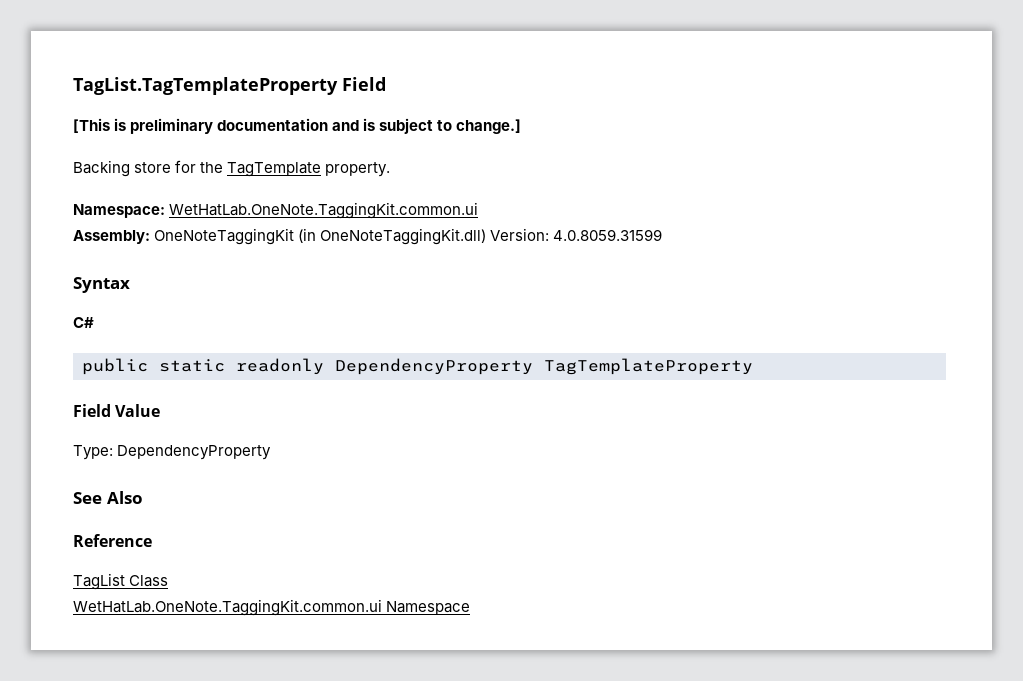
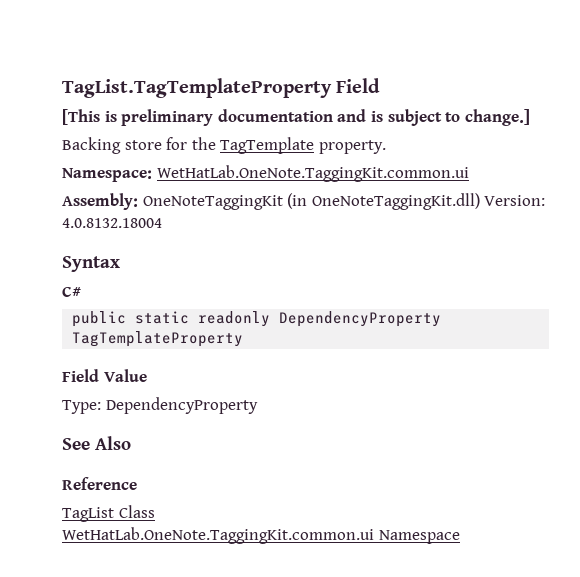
- Assembly: OneNoteTaggingKit (in OneNoteTaggingKit.dll) Version: 4.0.8059.31599
+ Assembly: OneNoteTaggingKit (in OneNoteTaggingKit.dll) Version: 4.0.8132.18004

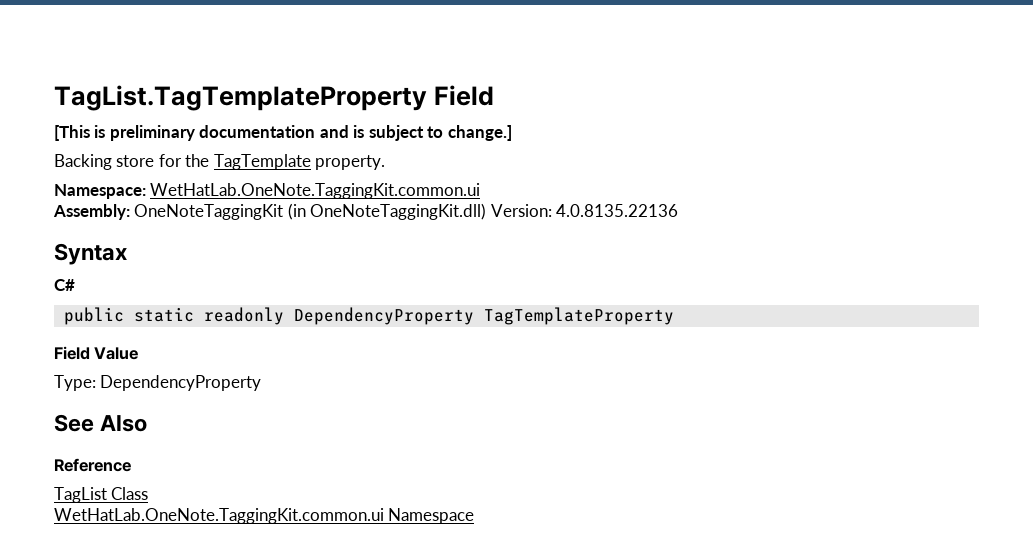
- Assembly: OneNoteTaggingKit (in OneNoteTaggingKit.dll) Version: 4.0.8132.18004
+ Assembly: OneNoteTaggingKit (in OneNoteTaggingKit.dll) Version: 4.0.8135.22136

